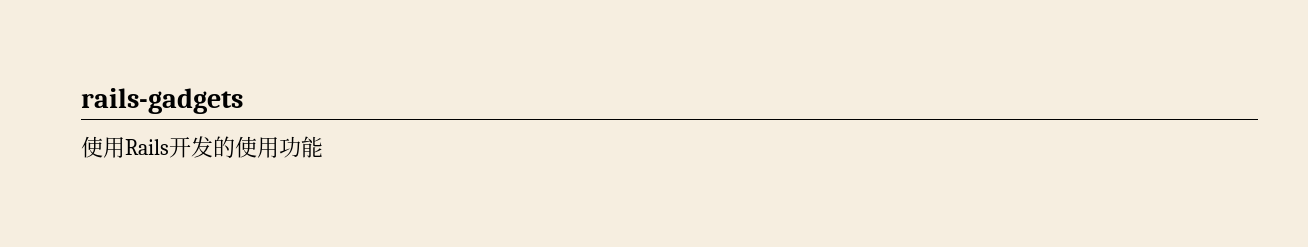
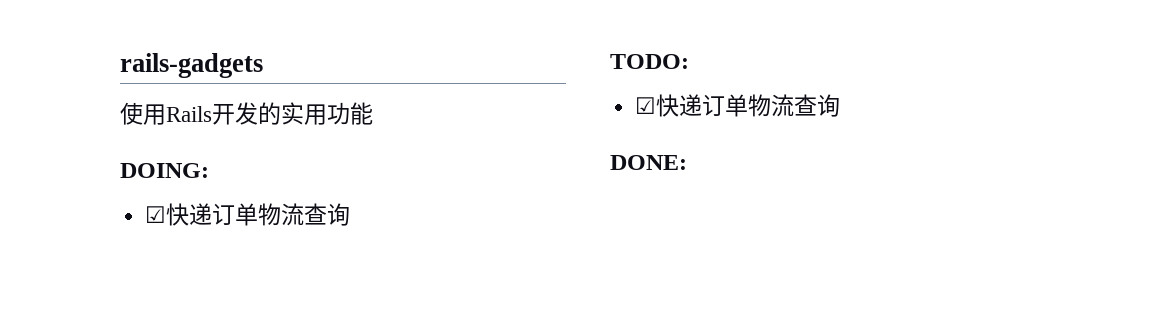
- 使用Rails开发的使用功能
+ 使用Rails开发的实用功能
+ DOING:
+ ☑快递订单物流查询
+ TODO:
+ ☑快递订单物流查询
+ DONE:

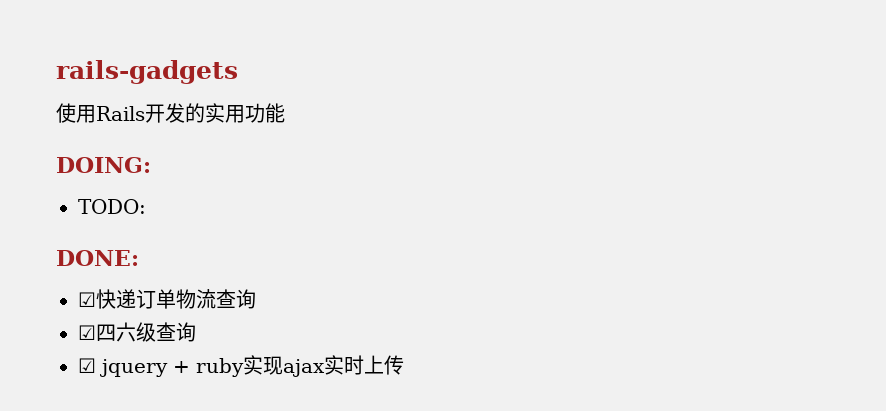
  DOING:
+ TODO:
+ DONE:
  ☑快递订单物流查询
- TODO:
- ☑快递订单物流查询
- DONE:
+ ☑四六级查询
+ ☑ jquery + ruby实现ajax实时上传

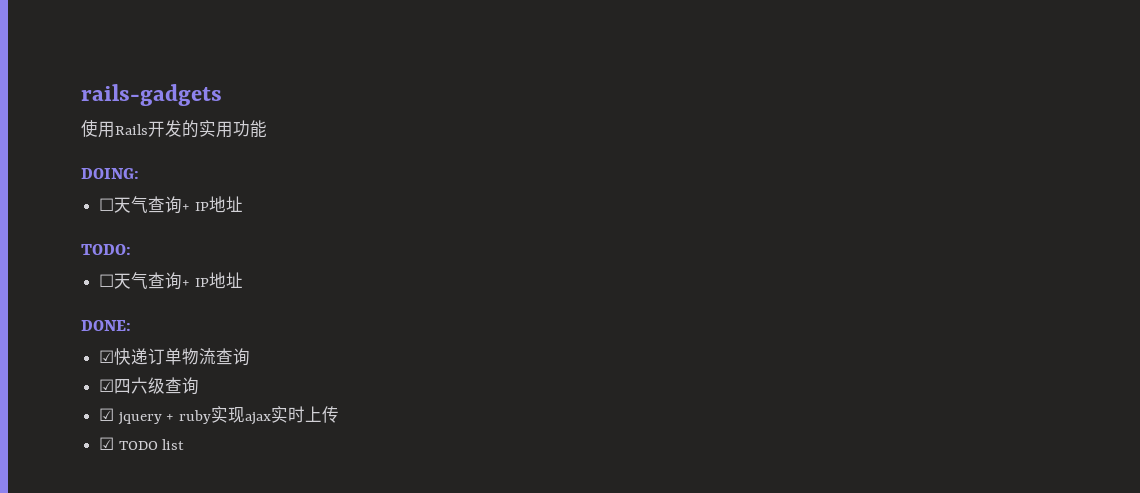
  DOING:
+ ☐天气查询+ IP地址
  TODO:
+ ☐天气查询+ IP地址
+ ☑ TODO list

